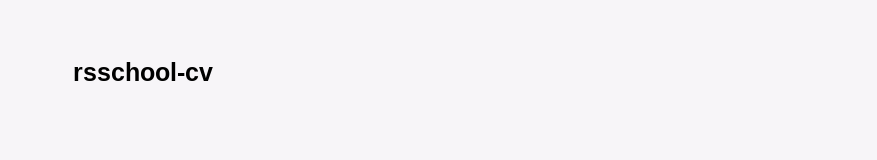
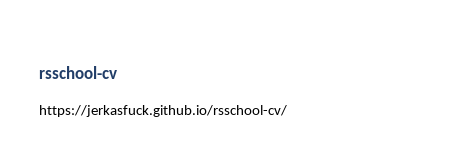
+ https://jerkasfuck.github.io/rsschool-cv/

